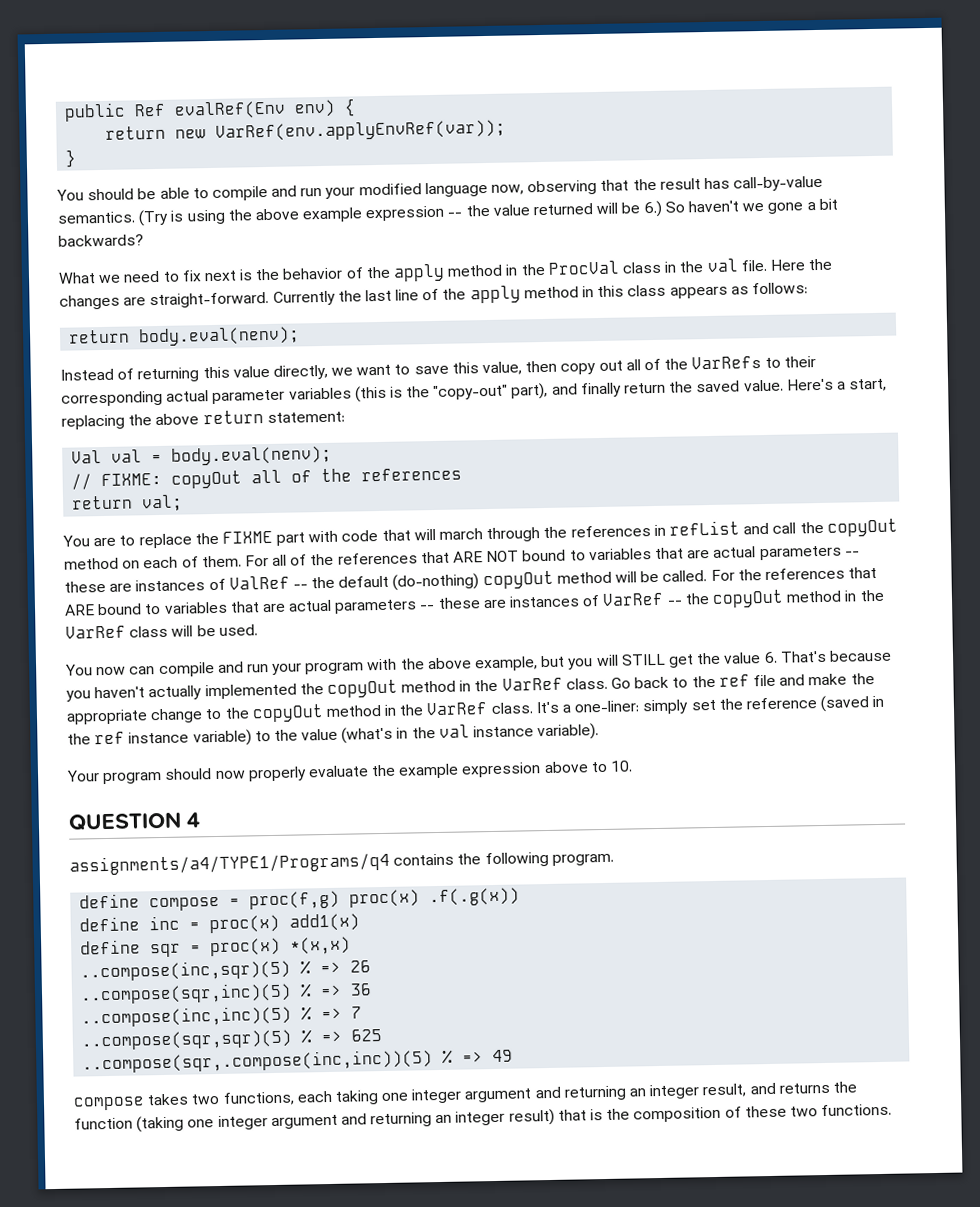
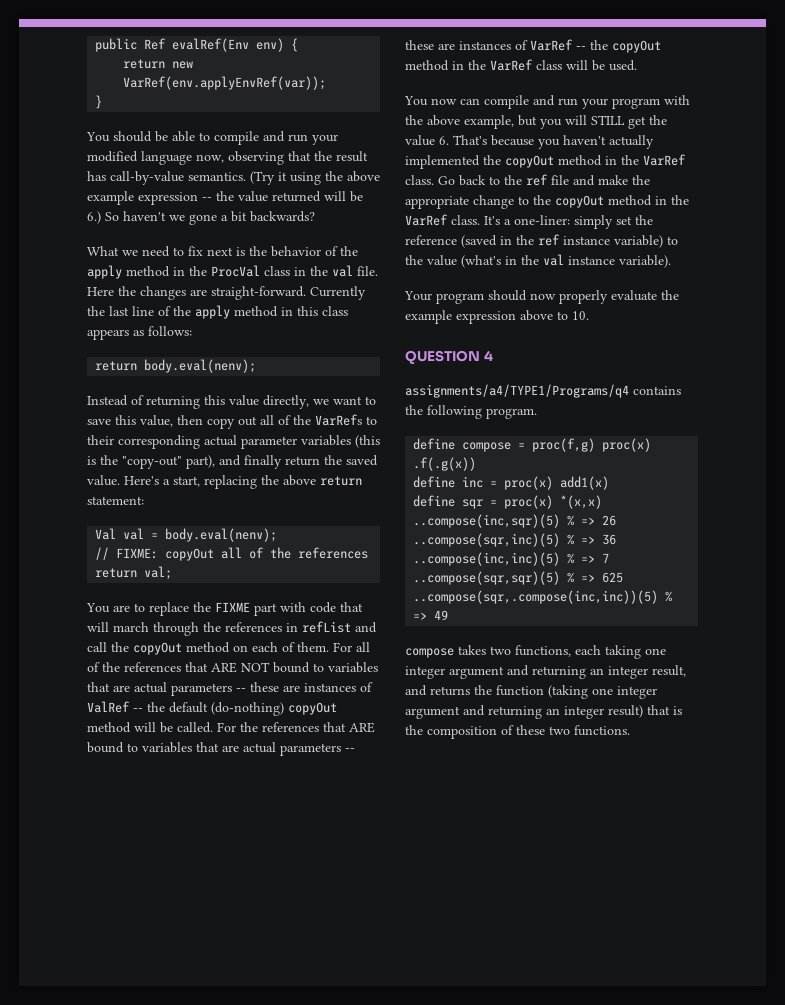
- (Try is using the above example expression -- the value returned will be 6.) So haven't we gone a bit backwards?
+ (Try it using the above example expression -- the value returned will be 6.) So haven't we gone a bit backwards?

